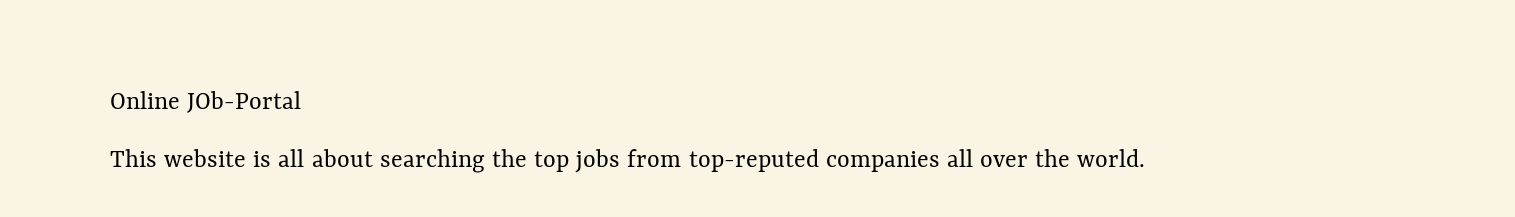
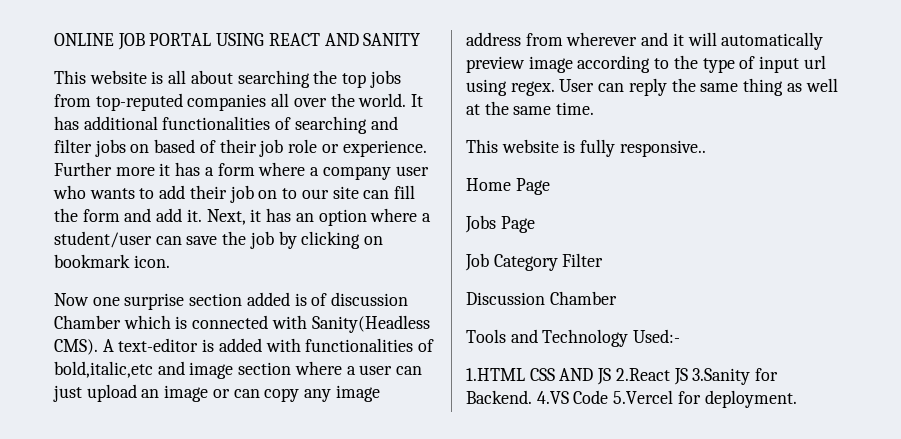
- Online JOb-Portal
+ ONLINE JOB PORTAL USING REACT AND SANITY
+ It has additional functionalities of searching and filter jobs on based of their job role or experience. Further more it has a form where a company user who wants to add their job on to our site can fill the form and add it. Next, it has an option where a student/user can save the job by clicking on bookmark icon.
+ Now one surprise section added is of discussion Chamber which is connected with Sanity(Headless CMS). A text-editor is added with functionalities of bold,italic,etc and image section where a user can just upload an image or can copy any image address from wherever and it will automatically preview image according to the type of input url using regex. User can reply the same thing as well at the same time.
+ This website is fully responsive..
+ Home Page
+ Jobs Page
+ Job Category Filter
+ Discussion Chamber
+ Tools and Technology Used:-
+ 1.HTML CSS AND JS 2.React JS 3.Sanity for Backend. 4.VS Code 5.Vercel for deployment.

